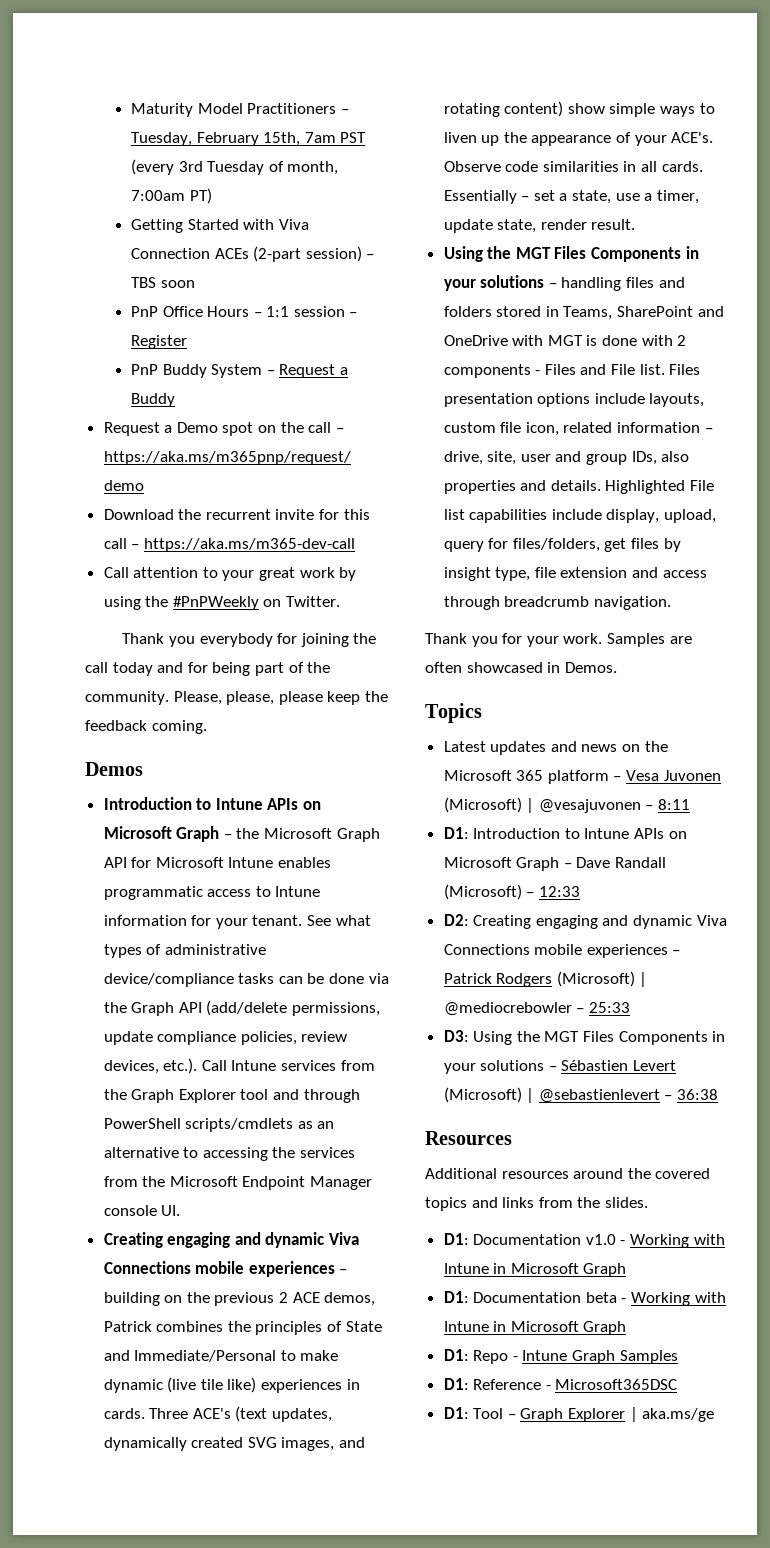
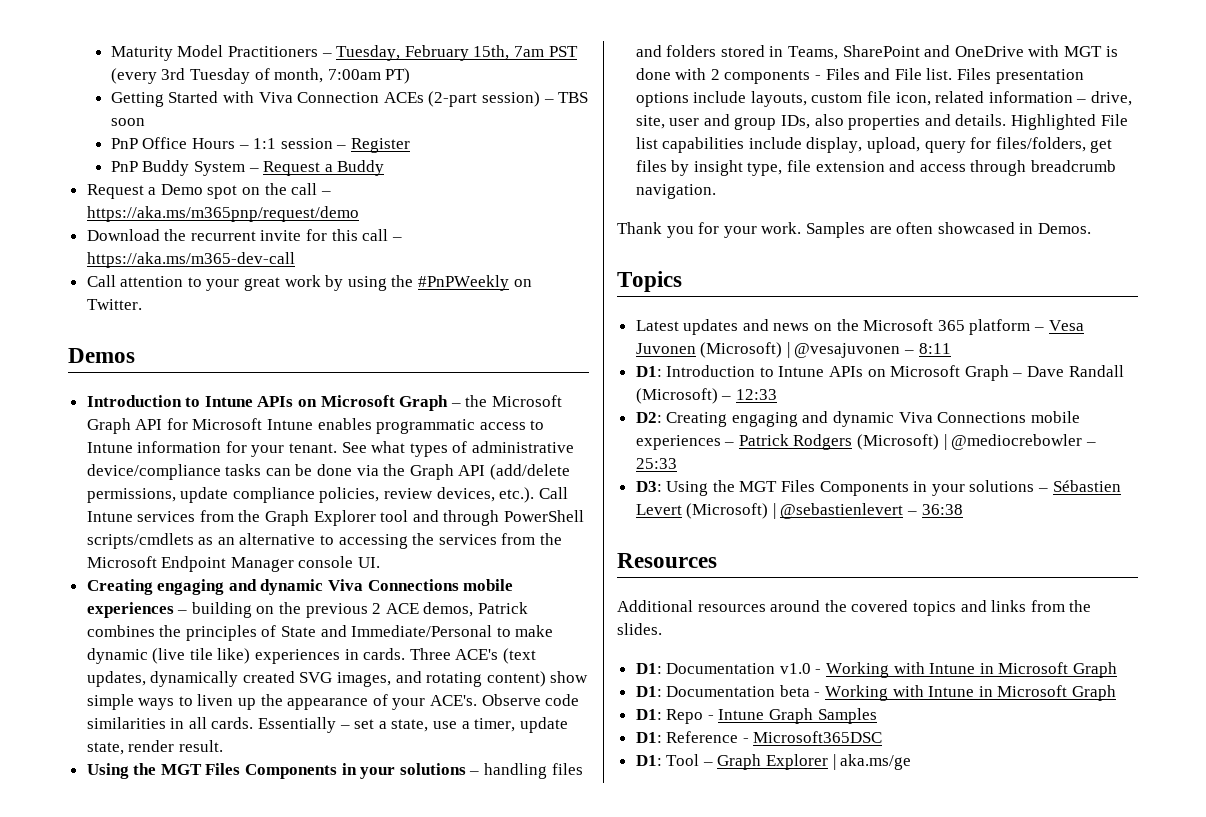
- Thank you everybody for joining the call today and for being part of the community. Please, please, please keep the feedback coming.

